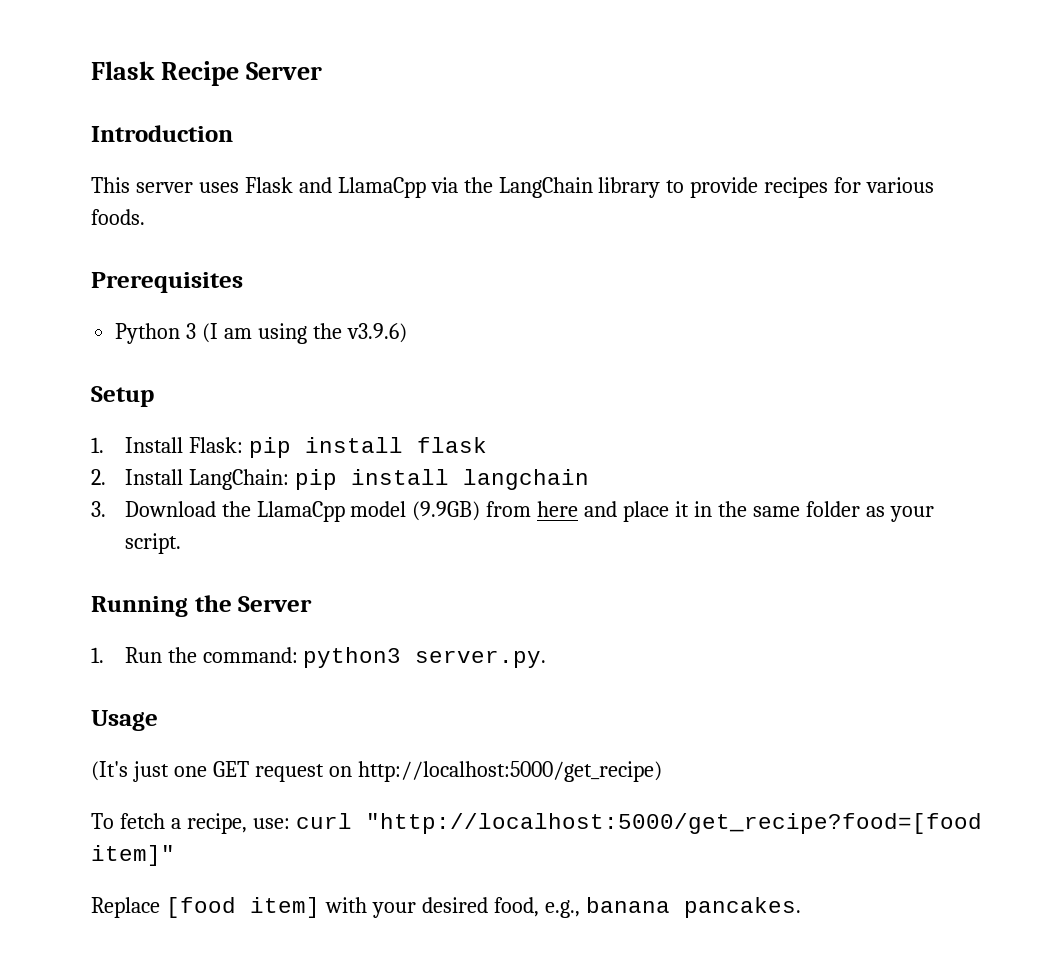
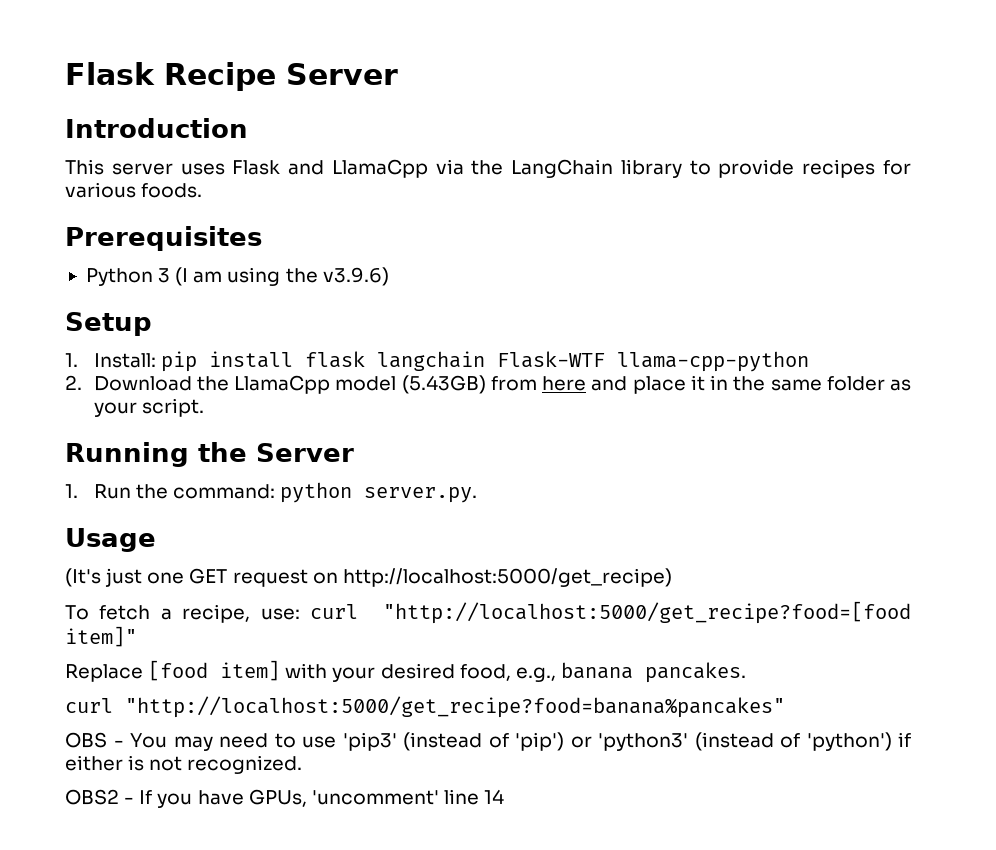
- 1. Install Flask: pip install flask
- 2. Install LangChain: pip install langchain
- 3. Download the LlamaCpp model (9.9GB) from here and place it in the same folder as your script.
+ 1. Install: pip install flask langchain Flask-WTF llama-cpp-python
+ 2. Download the LlamaCpp model (5.43GB) from here and place it in the same folder as your script.
- 1. Run the command: python3 server.py.
+ 1. Run the command: python server.py.
+ curl "http://localhost:5000/get_recipe?food=banana%pancakes"
+ OBS - You may need to use 'pip3' (instead of 'pip') or 'python3' (instead of 'python') if either is not recognized.
+ OBS2 - If you have GPUs, 'uncomment' line 14

